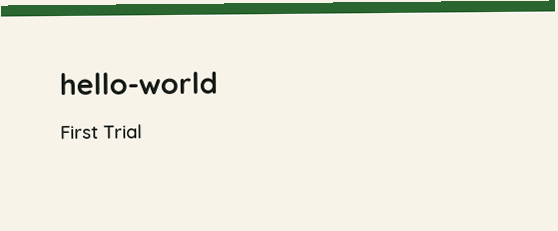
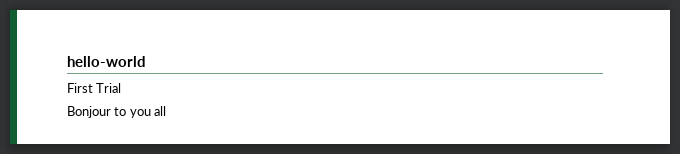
+ Bonjour to you all

